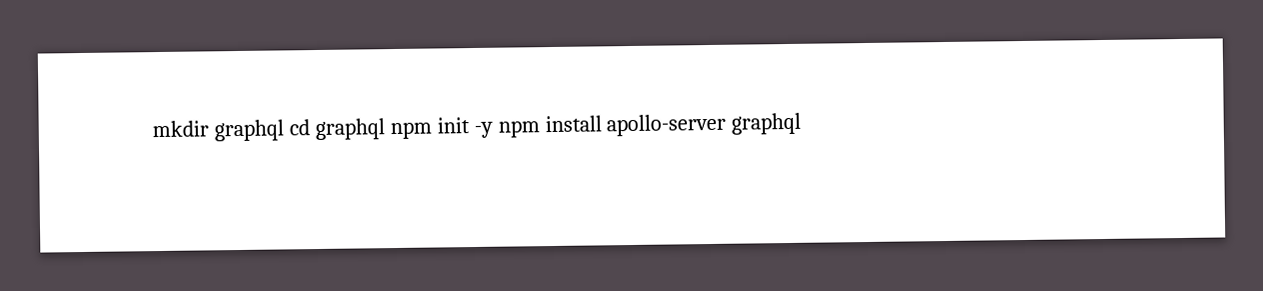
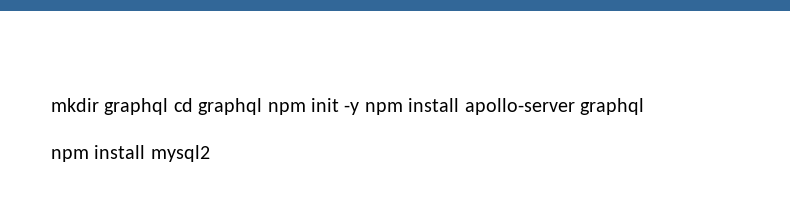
+ npm install mysql2

